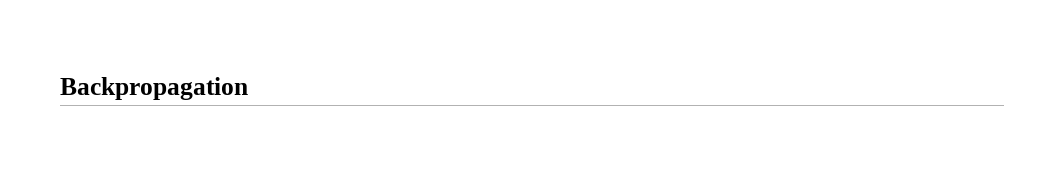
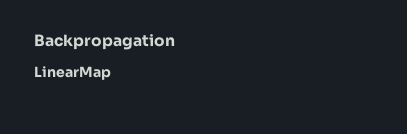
+ LinearMap

